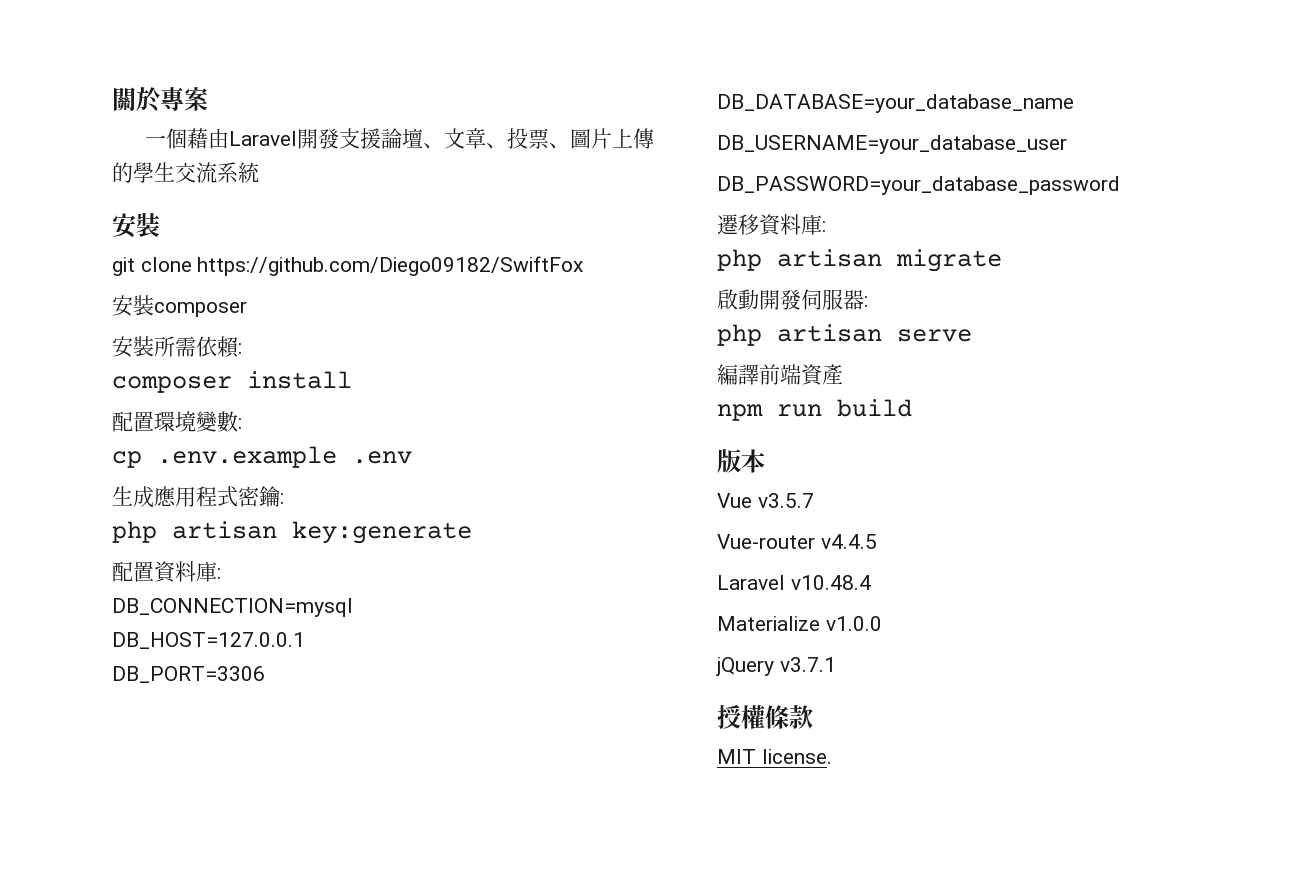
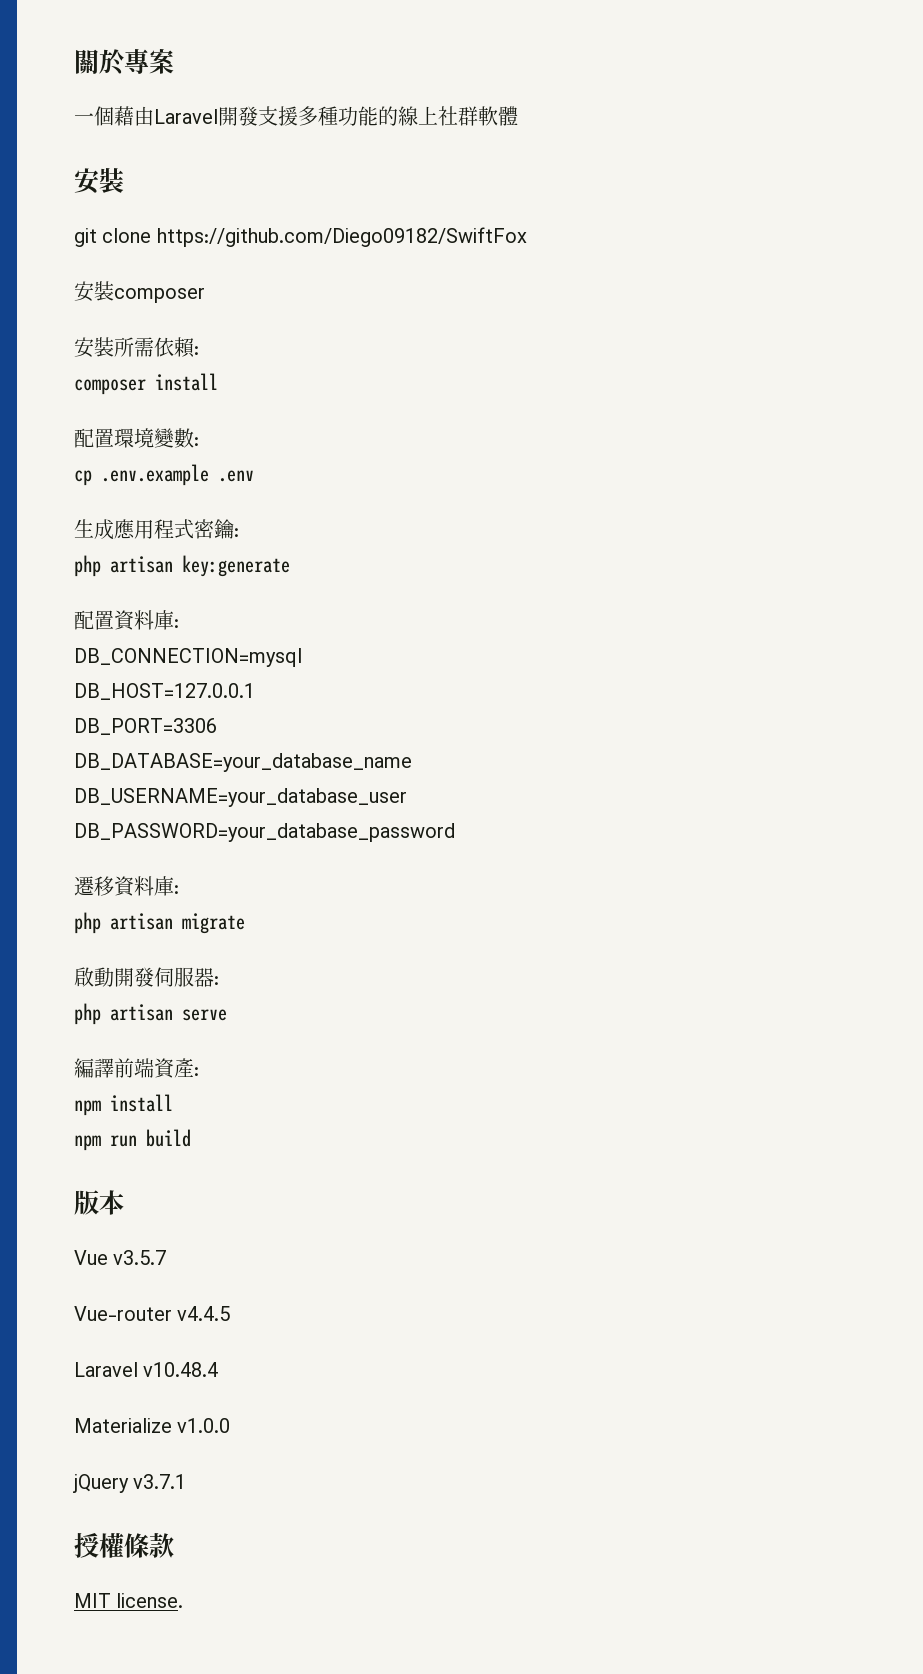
- 一個藉由Laravel開發支援論壇、文章、投票、圖片上傳的學生交流系統
+ 一個藉由Laravel開發支援多種功能的線上社群軟體
- 編譯前端資產
+ 編譯前端資產:
+ npm install

